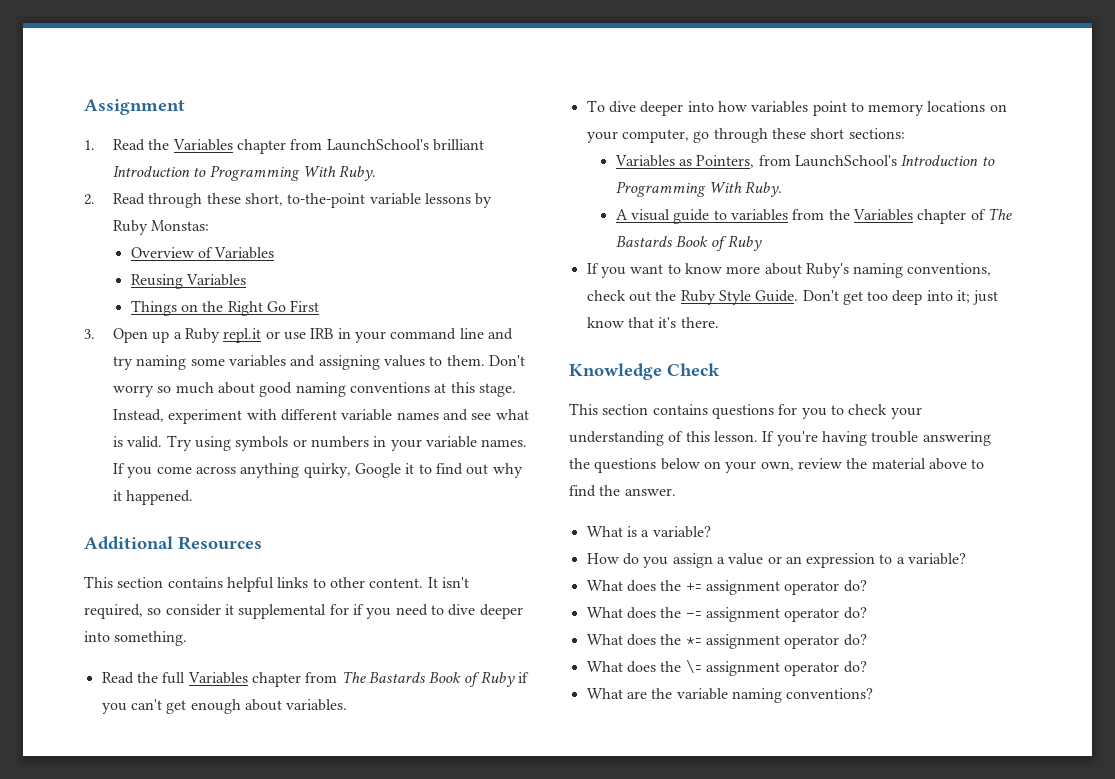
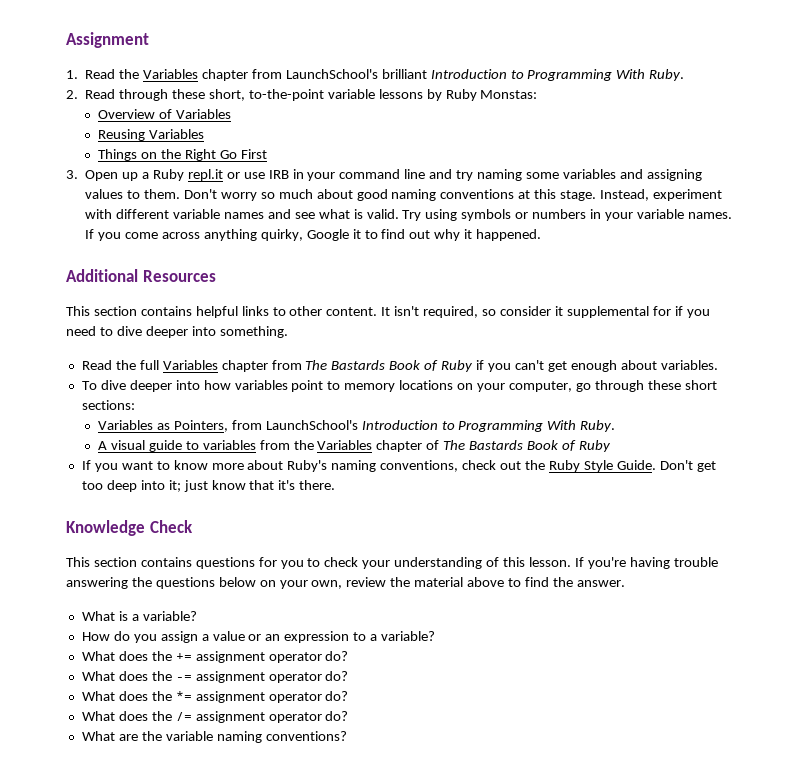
- What does the \= assignment operator do?
+ What does the /= assignment operator do?

